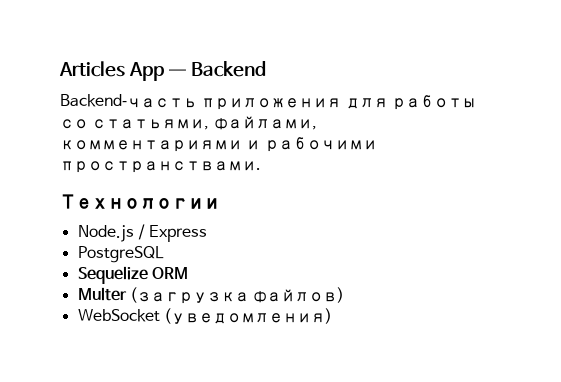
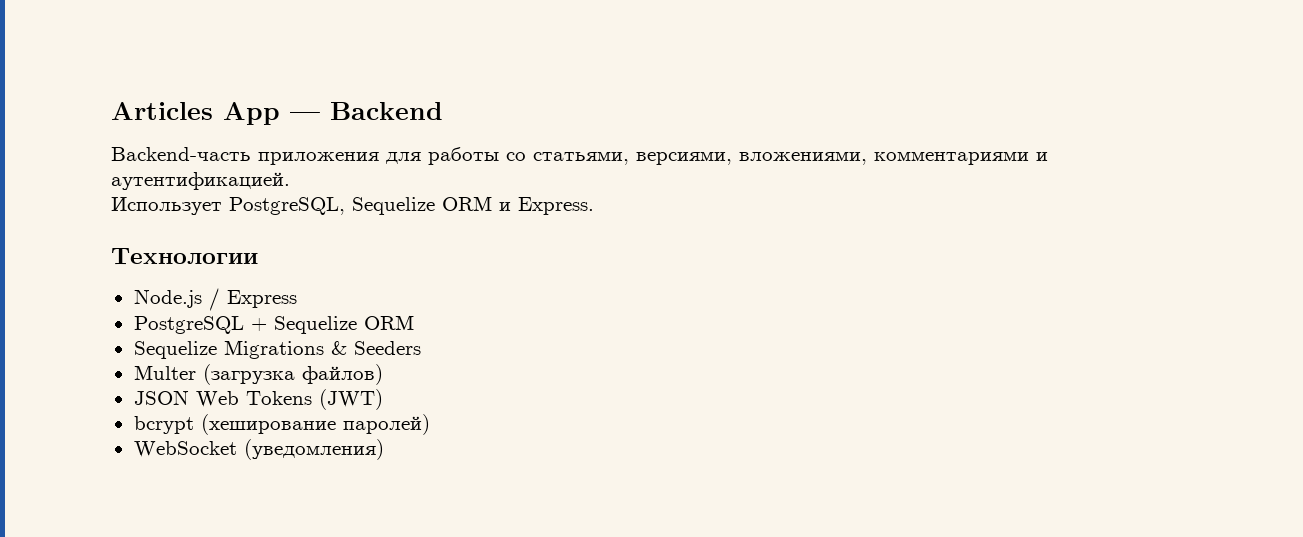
- Backend‑часть приложения для работы со статьями, файлами, комментариями и рабочими пространствами.
+ Backend‑часть приложения для работы со статьями, версиями, вложениями, комментариями и аутентификацией.
+ Использует PostgreSQL, Sequelize ORM и Express.
- PostgreSQL
- Sequelize ORM
+ PostgreSQL + Sequelize ORM
+ Sequelize Migrations & Seeders
  Multer (загрузка файлов)
+ JSON Web Tokens (JWT)
+ bcrypt (хеширование паролей)

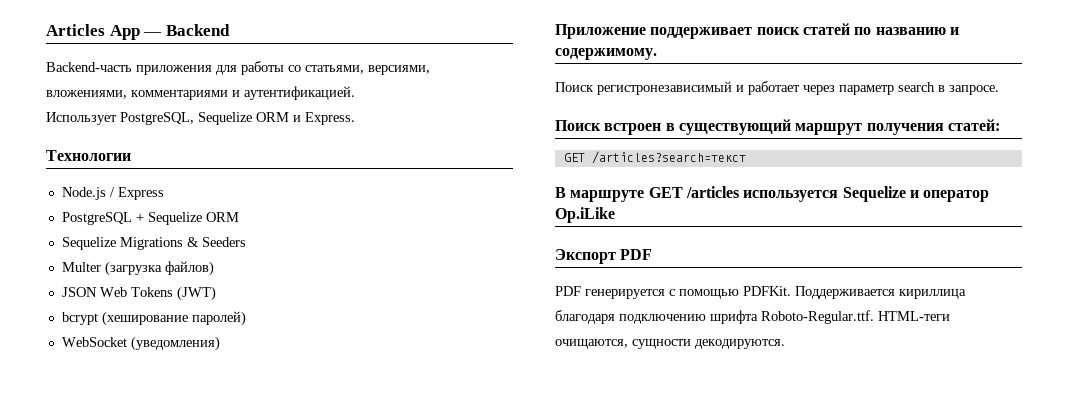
+ Приложение поддерживает поиск статей по названию и содержимому.
+ Поиск регистронезависимый и работает через параметр search в запросе.
+ Поиск встроен в существующий маршрут получения статей:
+ GET /articles?search=текст
+ В маршруте GET /articles используется Sequelize и оператор Op.iLike
+ Экспорт PDF
+ PDF генерируется с помощью PDFKit. Поддерживается кириллица благодаря подключению шрифта Roboto-Regular.ttf. HTML-теги очищаются, сущности декодируются.

